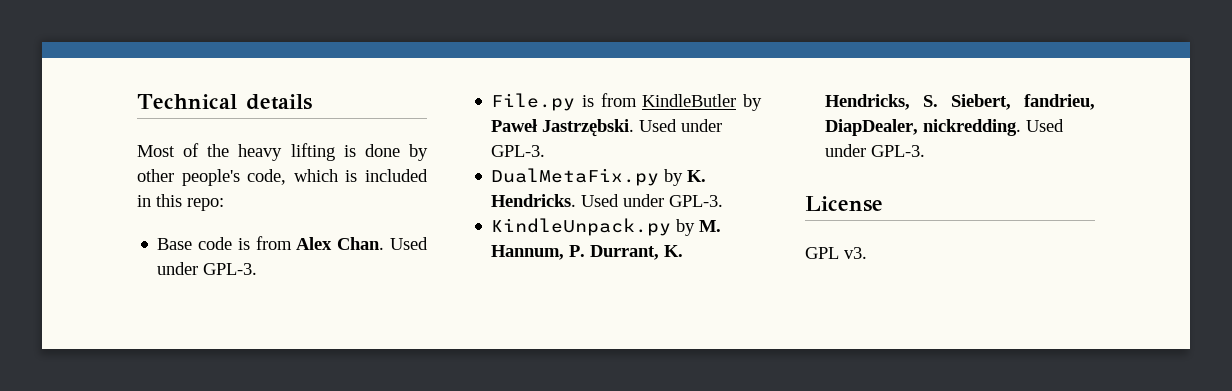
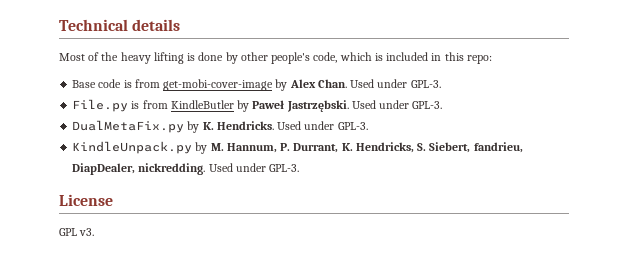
- Base code is from Alex Chan.
+ Base code is from get-mobi-cover-image by Alex Chan.

